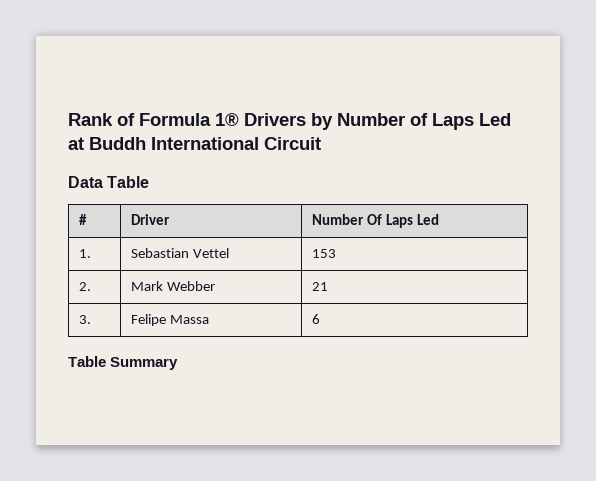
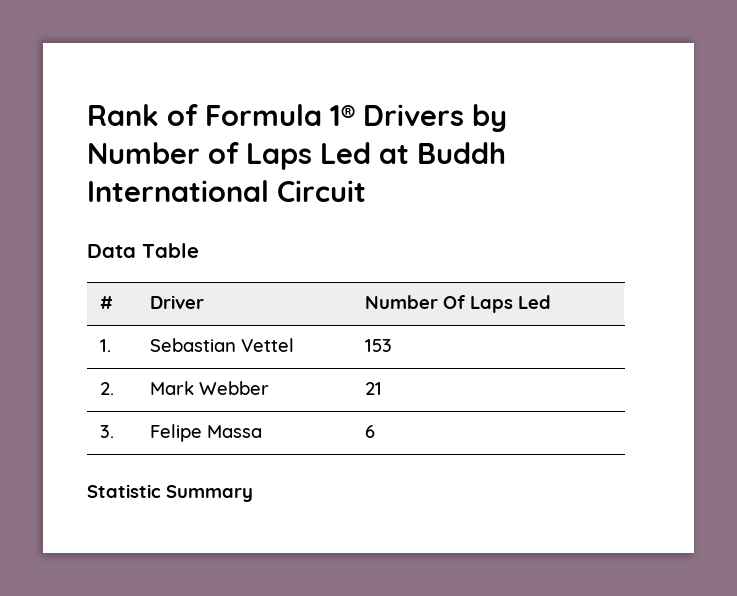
- Table Summary
+ Statistic Summary

